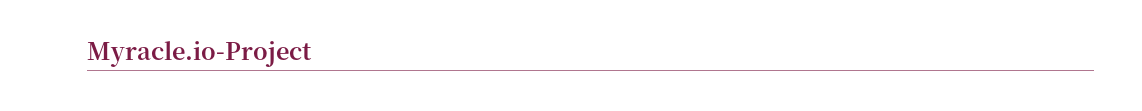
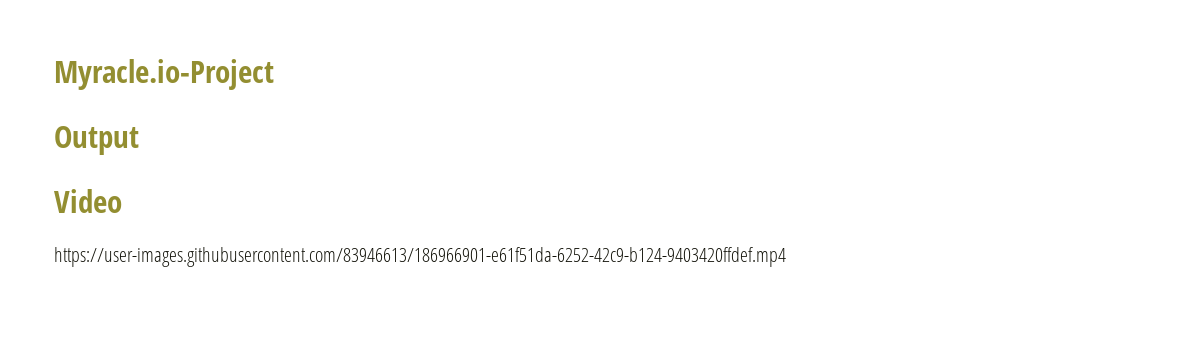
+ Output
+ Video
+ https://user-images.githubusercontent.com/83946613/186966901-e61f51da-6252-42c9-b124-9403420ffdef.mp4

